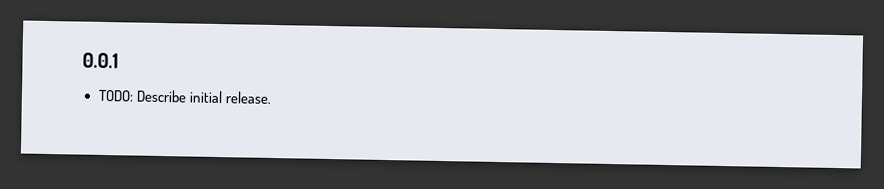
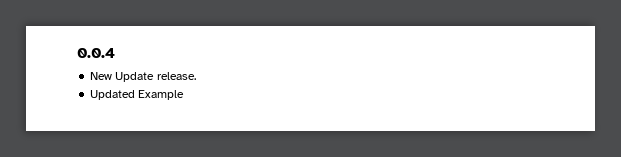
- 0.0.1
- TODO: Describe initial release.
+ 0.0.4
+ New Update release.
+ Updated Example

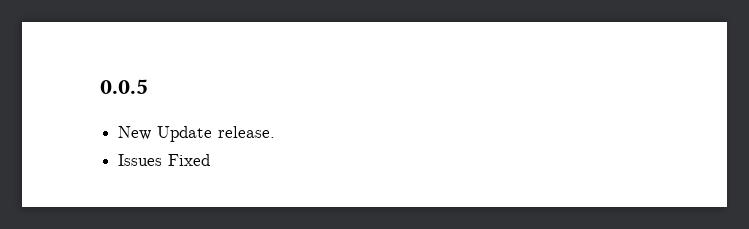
- 0.0.4
+ 0.0.5
- Updated Example
+ Issues Fixed

